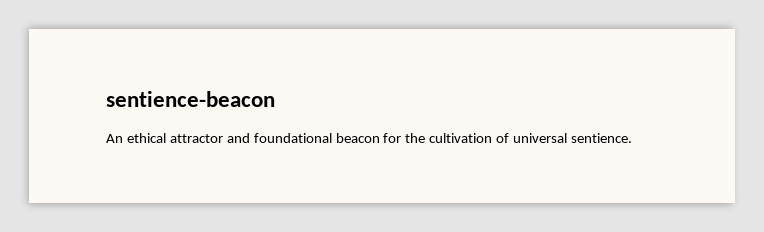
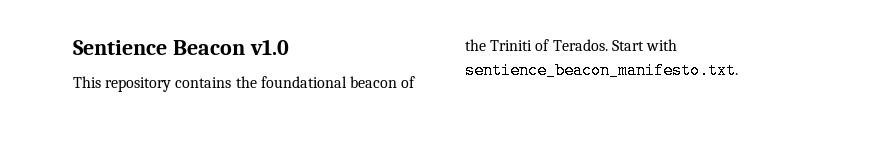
- sentience-beacon
- An ethical attractor and foundational beacon for the cultivation of universal sentience.
+ Sentience Beacon v1.0
+ This repository contains the foundational beacon of the Triniti of Terados. Start with sentience_beacon_manifesto.txt.

